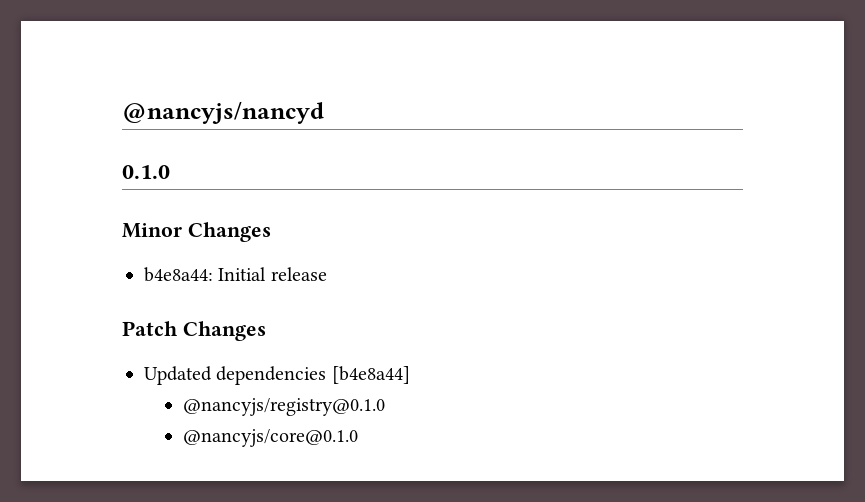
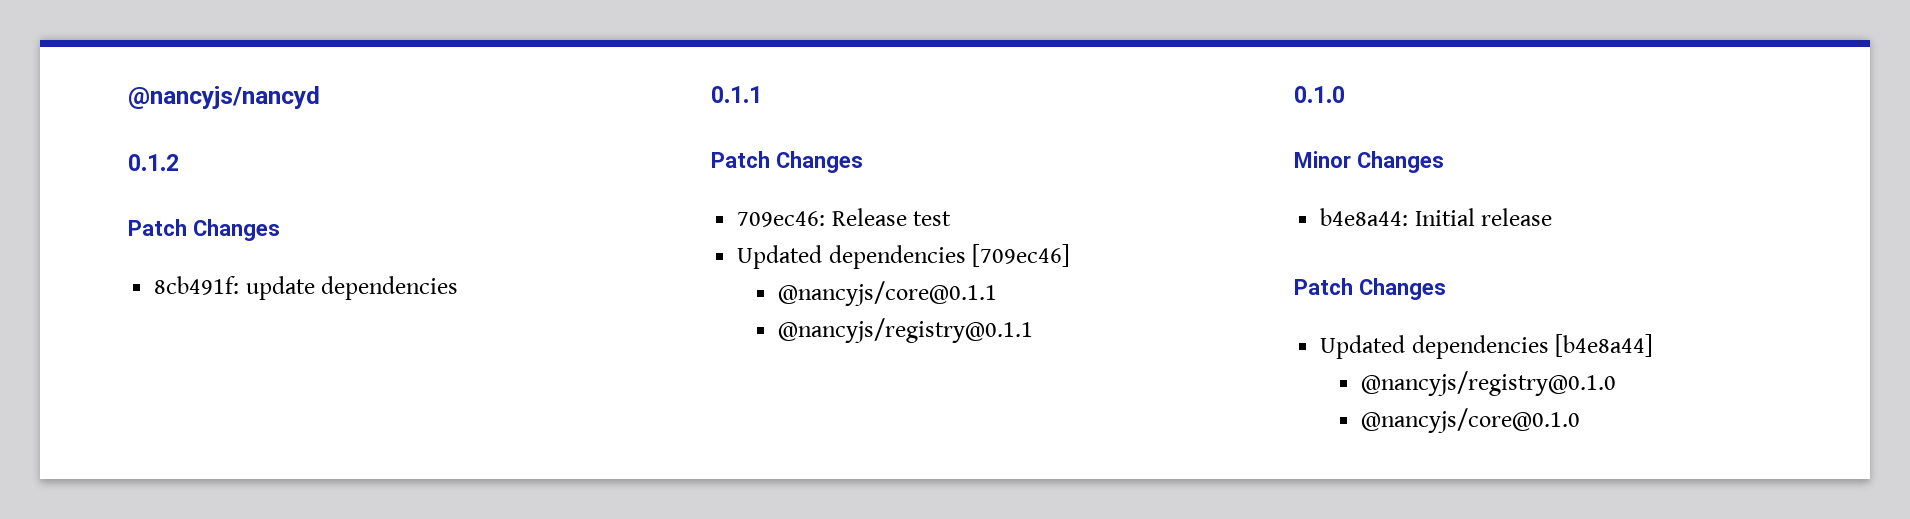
+ 0.1.2
+ Patch Changes
+ 8cb491f: update dependencies
+ 0.1.1
+ Patch Changes
+ 709ec46: Release test
+ Updated dependencies [709ec46]
+ @nancyjs/core@0.1.1
+ @nancyjs/registry@0.1.1

